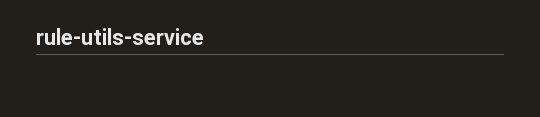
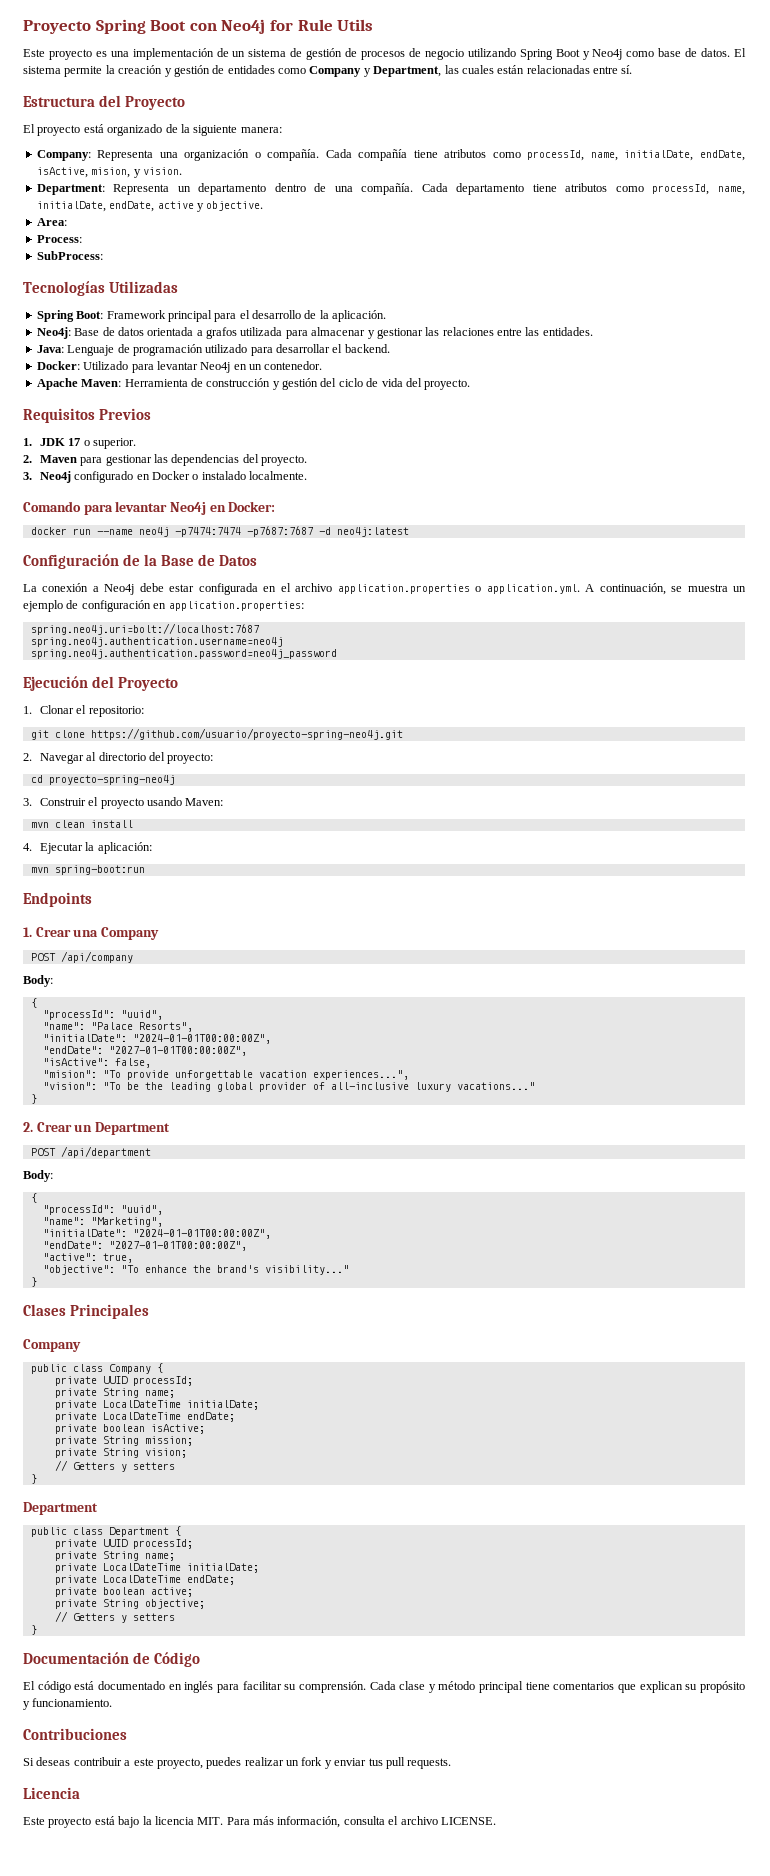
- rule-utils-service
+ Proyecto Spring Boot con Neo4j for Rule Utils
+ Este proyecto es una implementación de un sistema de gestión de procesos de negocio utilizando Spring Boot y Neo4j como base de datos. El sistema permite la creación y gestión de entidades como Company y Department, las cuales están relacionadas entre sí.
+ Estructura del Proyecto
+ El proyecto está organizado de la siguiente manera:
+ Company: Representa una organización o compañía. Cada compañía tiene atributos como processId, name, initialDate, endDate, isActive, mision, y vision.
+ Department: Representa un departamento dentro de una compañía. Cada departamento tiene atributos como processId, name, initialDate, endDate, active y objective.
+ Area:
+ Process:
+ SubProcess:
+ Tecnologías Utilizadas
+ Spring Boot: Framework principal para el desarrollo de la aplicación.
+ Neo4j: Base de datos orientada a grafos utilizada para almacenar y gestionar las relaciones entre las entidades.
+ Java: Lenguaje de programación utilizado para desarrollar el backend.
+ Docker: Utilizado para levantar Neo4j en un contenedor.
+ Apache Maven: Herramienta de construcción y gestión del ciclo de vida del proyecto.
+ Requisitos Previos
+ 1. JDK 17 o superior.
+ 2. Maven para gestionar las dependencias del proyecto.
+ 3. Neo4j configurado en Docker o instalado localmente.
+ Comando para levantar Neo4j en Docker:
+ docker run --name neo4j -p7474:7474 -p7687:7687 -d neo4j:latest
+ Configuración de la Base de Datos
+ La conexión a Neo4j debe estar configurada en el archivo application.properties o application.yml. A continuación, se muestra un ejemplo de configuración en application.properties:
+ spring.neo4j.uri=bolt://localhost:7687
+ spring.neo4j.authentication.username=neo4j
+ spring.neo4j.authentication.password=neo4j_password
+ Ejecución del Proyecto
+ 1. Clonar el repositorio:
+ git clone https://github.com/usuario/proyecto-spring-neo4j.git
+ 2. Navegar al directorio del proyecto:
+ cd proyecto-spring-neo4j
+ 3. Construir el proyecto usando Maven:
+ mvn clean install
+ 4. Ejecutar la aplicación:
+ mvn spring-boot:run
+ Endpoints
+ 1. Crear una Company
+ POST /api/company
+ Body:
+ {
+ "processId": "uuid",
+ "name": "Palace Resorts",
+ "initialDate": "2024-01-01T00:00:00Z",
+ "endDate": "2027-01-01T00:00:00Z",
+ "isActive": false,
+ "mision": "To provide unforgettable vacation experiences...",
+ "vision": "To be the leading global provider of all-inclusive luxury vacations..."
+ }
+ 2. Crear un Department
+ POST /api/department
+ Body:
+ {
+ "processId": "uuid",
+ "name": "Marketing",
+ "initialDate": "2024-01-01T00:00:00Z",
+ "endDate": "2027-01-01T00:00:00Z",
+ "active": true,
+ "objective": "To enhance the brand's visibility..."
+ }
+ Clases Principales
+ Company
+ public class Company {
+ private UUID processId;
+ private String name;
+ private LocalDateTime initialDate;
+ private LocalDateTime endDate;
+ private boolean isActive;
+ private String mission;
+ private String vision;
+ // Getters y setters
+ }
+ Department
+ public class Department {
+ private UUID processId;
+ private String name;
+ private LocalDateTime initialDate;
+ private LocalDateTime endDate;
+ private boolean active;
+ private String objective;
+ // Getters y setters
+ }
+ Documentación de Código
+ El código está documentado en inglés para facilitar su comprensión. Cada clase y método principal tiene comentarios que explican su propósito y funcionamiento.
+ Contribuciones
+ Si deseas contribuir a este proyecto, puedes realizar un fork y enviar tus pull requests.
+ Licencia
+ Este proyecto está bajo la licencia MIT. Para más información, consulta el archivo LICENSE.

